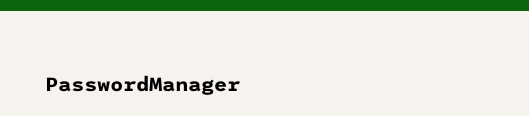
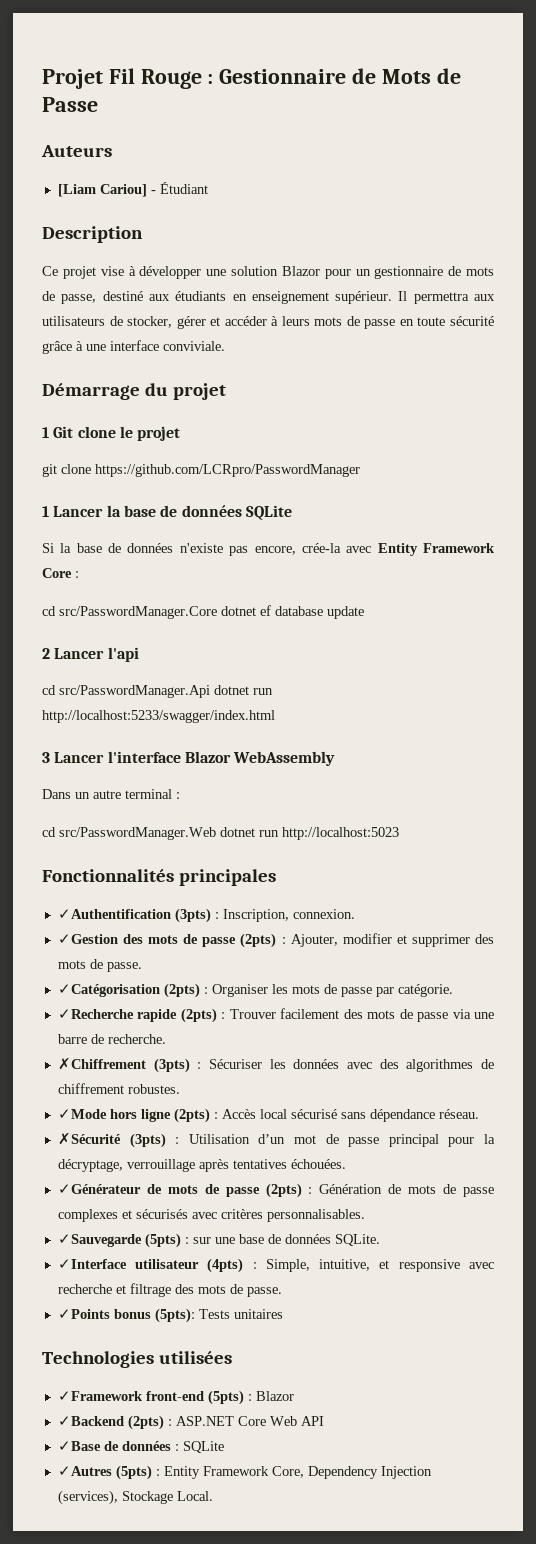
- PasswordManager
+ Projet Fil Rouge : Gestionnaire de Mots de Passe
+ Auteurs
+ [Liam Cariou] - Étudiant
+ Description
+ Ce projet vise à développer une solution Blazor pour un gestionnaire de mots de passe, destiné aux étudiants en enseignement supérieur. Il permettra aux utilisateurs de stocker, gérer et accéder à leurs mots de passe en toute sécurité grâce à une interface conviviale.
+ Démarrage du projet
+ 1 Git clone le projet
+ git clone https://github.com/LCRpro/PasswordManager
+ 1 Lancer la base de données SQLite
+ Si la base de données n'existe pas encore, crée-la avec Entity Framework Core :
+ cd src/PasswordManager.Core dotnet ef database update
+ 2 Lancer l'api
+ cd src/PasswordManager.Api dotnet run http://localhost:5233/swagger/index.html
+ 3 Lancer l'interface Blazor WebAssembly
+ Dans un autre terminal :
+ cd src/PasswordManager.Web dotnet run http://localhost:5023
+ Fonctionnalités principales
+ ✓Authentification (3pts) : Inscription, connexion.
+ ✓Gestion des mots de passe (2pts) : Ajouter, modifier et supprimer des mots de passe.
+ ✓Catégorisation (2pts) : Organiser les mots de passe par catégorie.
+ ✓Recherche rapide (2pts) : Trouver facilement des mots de passe via une barre de recherche.
+ ✗Chiffrement (3pts) : Sécuriser les données avec des algorithmes de chiffrement robustes.
+ ✓Mode hors ligne (2pts) : Accès local sécurisé sans dépendance réseau.
+ ✗Sécurité (3pts) : Utilisation d’un mot de passe principal pour la décryptage, verrouillage après tentatives échouées.
+ ✓Générateur de mots de passe (2pts) : Génération de mots de passe complexes et sécurisés avec critères personnalisables.
+ ✓Sauvegarde (5pts) : sur une base de données SQLite.
+ ✓Interface utilisateur (4pts) : Simple, intuitive, et responsive avec recherche et filtrage des mots de passe.
+ ✓Points bonus (5pts): Tests unitaires
+ Technologies utilisées
+ ✓Framework front-end (5pts) : Blazor
+ ✓Backend (2pts) : ASP.NET Core Web API
+ ✓Base de données : SQLite
+ ✓Autres (5pts) : Entity Framework Core, Dependency Injection (services), Stockage Local.

